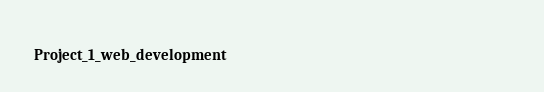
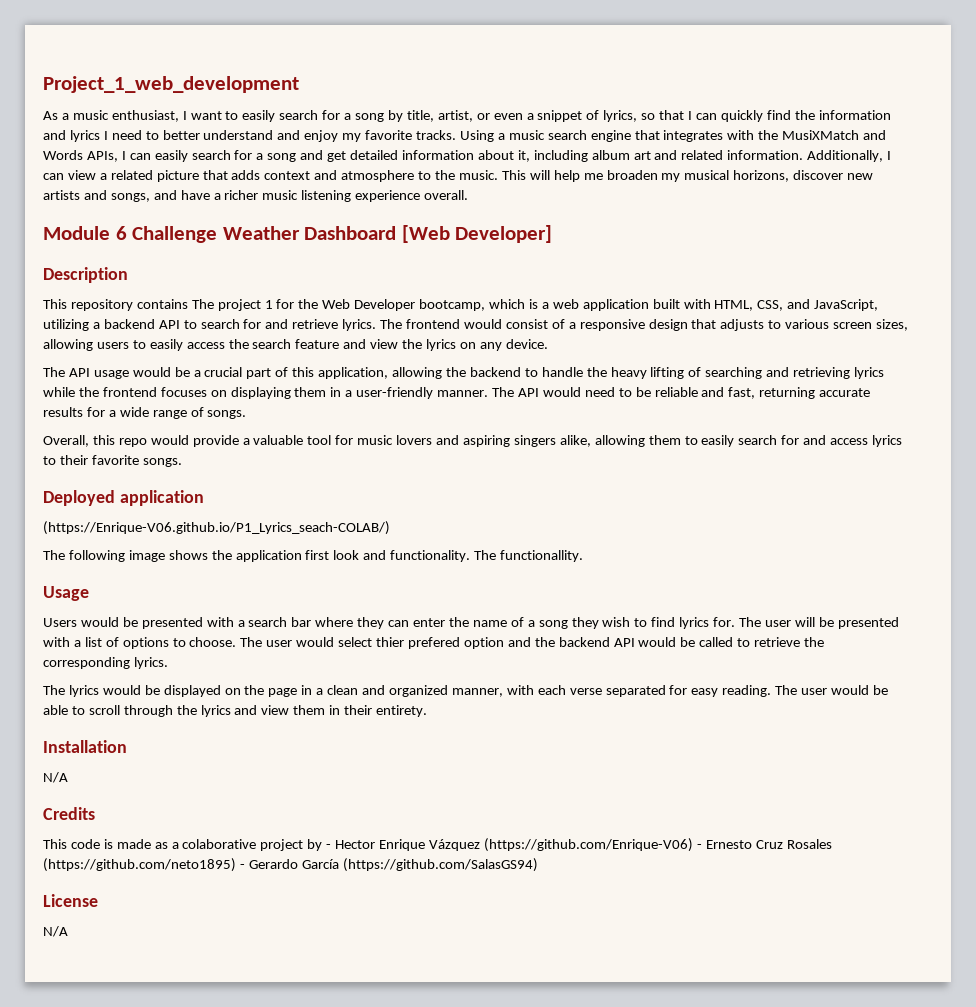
+ As a music enthusiast, I want to easily search for a song by title, artist, or even a snippet of lyrics, so that I can quickly find the information and lyrics I need to better understand and enjoy my favorite tracks. Using a music search engine that integrates with the MusiXMatch and Words APIs, I can easily search for a song and get detailed information about it, including album art and related information. Additionally, I can view a related picture that adds context and atmosphere to the music. This will help me broaden my musical horizons, discover new artists and songs, and have a richer music listening experience overall.
+ Module 6 Challenge Weather Dashboard [Web Developer]
+ Description
+ This repository contains The project 1 for the Web Developer bootcamp, which is a web application built with HTML, CSS, and JavaScript, utilizing a backend API to search for and retrieve lyrics. The frontend would consist of a responsive design that adjusts to various screen sizes, allowing users to easily access the search feature and view the lyrics on any device.
+ The API usage would be a crucial part of this application, allowing the backend to handle the heavy lifting of searching and retrieving lyrics while the frontend focuses on displaying them in a user-friendly manner. The API would need to be reliable and fast, returning accurate results for a wide range of songs.
+ Overall, this repo would provide a valuable tool for music lovers and aspiring singers alike, allowing them to easily search for and access lyrics to their favorite songs.
+ Deployed application
+ (https://Enrique-V06.github.io/P1_Lyrics_seach-COLAB/)
+ The following image shows the application first look and functionality. The functionallity.
+ Usage
+ Users would be presented with a search bar where they can enter the name of a song they wish to find lyrics for. The user will be presented with a list of options to choose. The user would select thier prefered option and the backend API would be called to retrieve the corresponding lyrics.
+ The lyrics would be displayed on the page in a clean and organized manner, with each verse separated for easy reading. The user would be able to scroll through the lyrics and view them in their entirety.
+ Installation
+ N/A
+ Credits
+ This code is made as a colaborative project by - Hector Enrique Vázquez (https://github.com/Enrique-V06) - Ernesto Cruz Rosales (https://github.com/neto1895) - Gerardo García (https://github.com/SalasGS94)
+ License
+ N/A

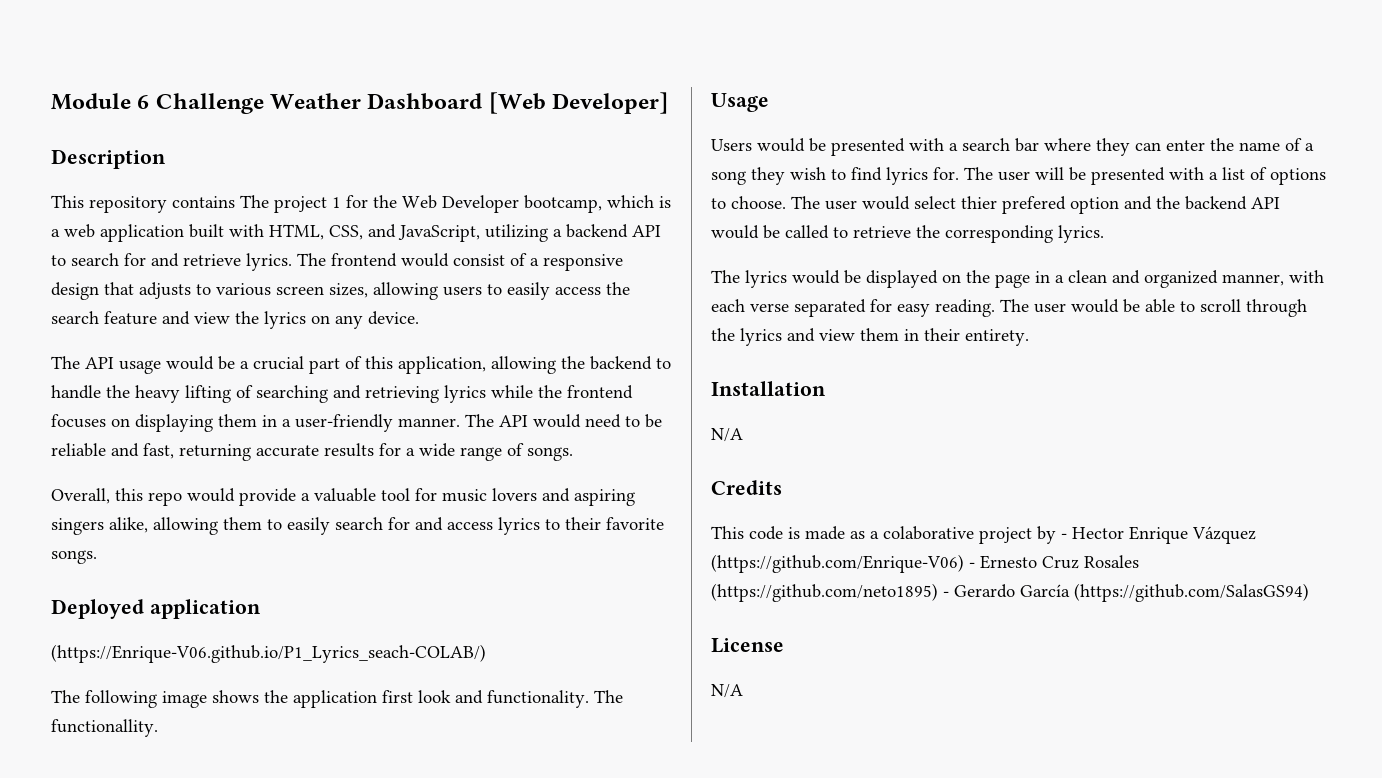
- Project_1_web_development
- As a music enthusiast, I want to easily search for a song by title, artist, or even a snippet of lyrics, so that I can quickly find the information and lyrics I need to better understand and enjoy my favorite tracks. Using a music search engine that integrates with the MusiXMatch and Words APIs, I can easily search for a song and get detailed information about it, including album art and related information. Additionally, I can view a related picture that adds context and atmosphere to the music. This will help me broaden my musical horizons, discover new artists and songs, and have a richer music listening experience overall.

